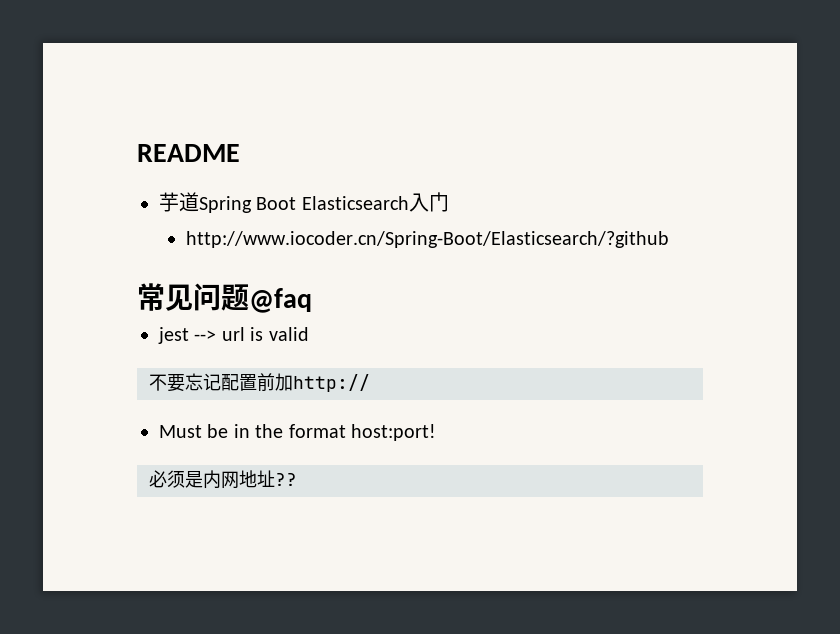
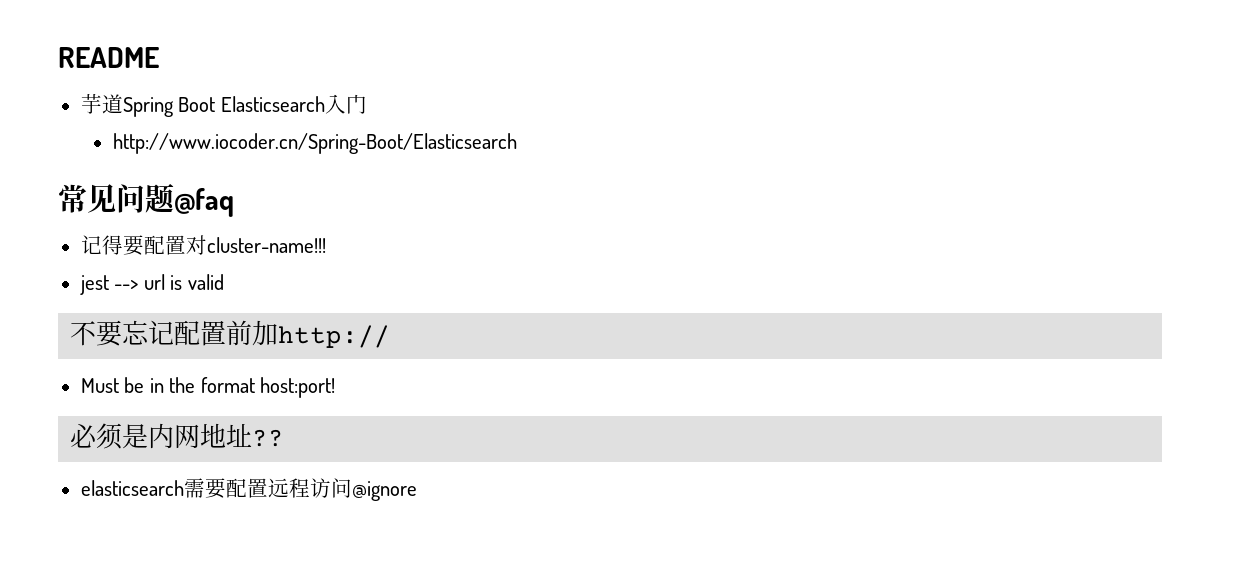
- http://www.iocoder.cn/Spring-Boot/Elasticsearch/?github
+ http://www.iocoder.cn/Spring-Boot/Elasticsearch
+ 记得要配置对cluster-name!!!
+ elasticsearch需要配置远程访问@ignore

